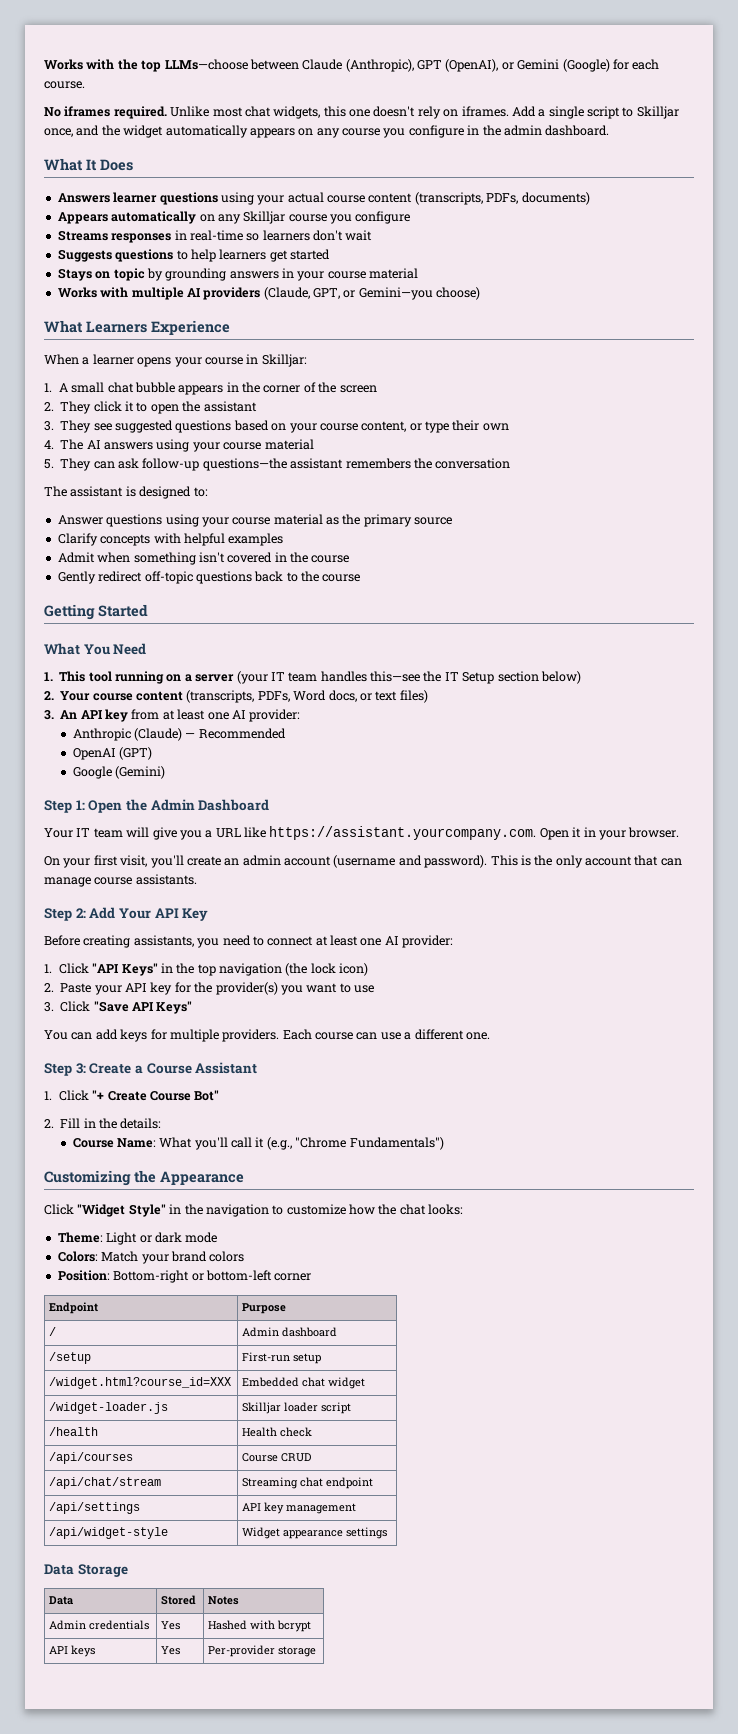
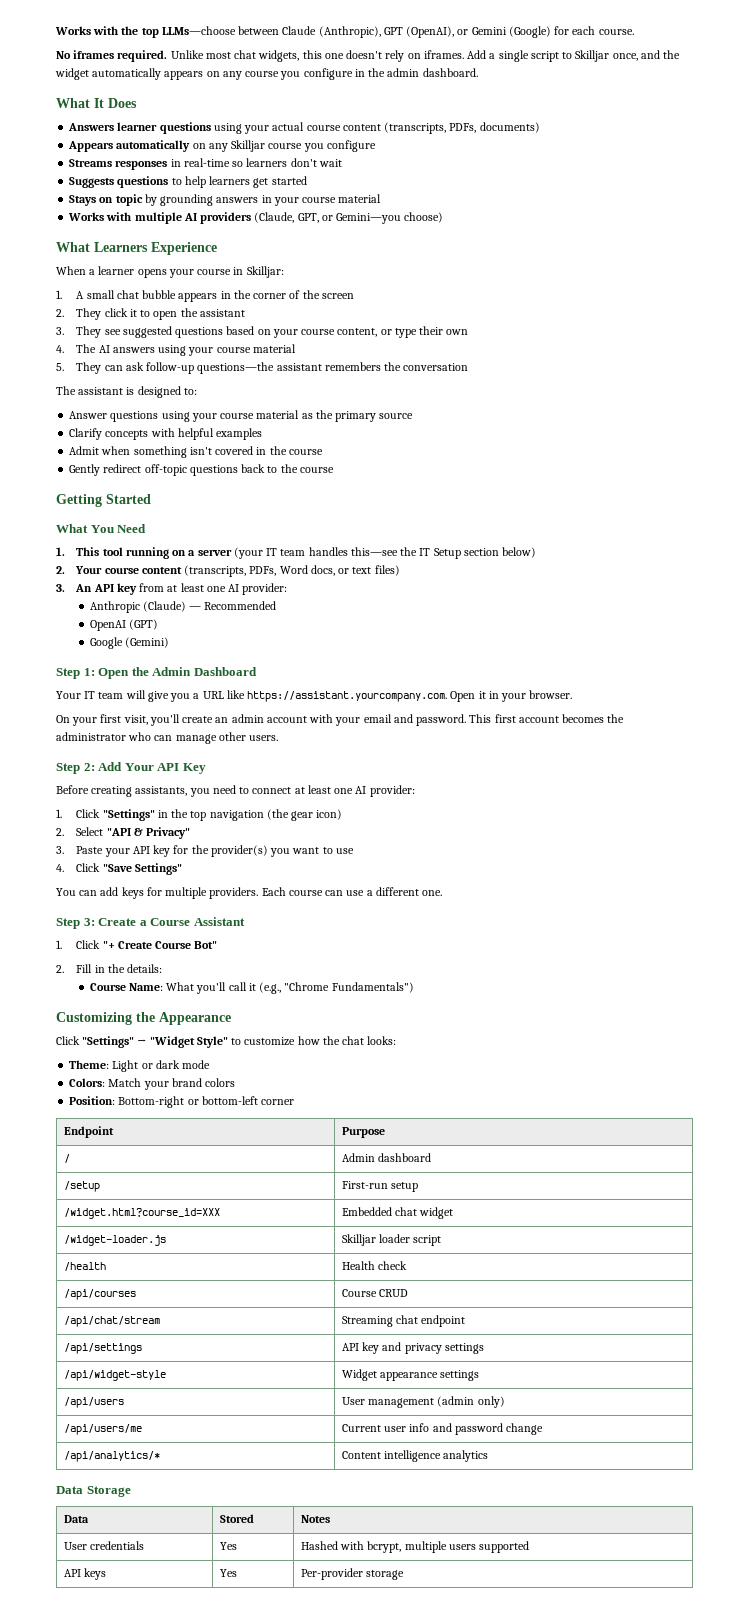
- On your first visit, you'll create an admin account (username and password). This is the only account that can manage course assistants.
+ On your first visit, you'll create an admin account with your email and password. This first account becomes the administrator who can manage other users.
- 1. Click "API Keys" in the top navigation (the lock icon)
+ 1. Click "Settings" in the top navigation (the gear icon)
- 2. Paste your API key for the provider(s) you want to use
+ 2. Select "API & Privacy"
+ 3. Paste your API key for the provider(s) you want to use
- 3. Click "Save API Keys"
+ 4. Click "Save Settings"
- Click "Widget Style" in the navigation to customize how the chat looks:
+ Click "Settings" → "Widget Style" to customize how the chat looks:
- /api/settings | API key management
+ /api/settings | API key and privacy settings
+ /api/users | User management (admin only)
+ /api/users/me | Current user info and password change
+ /api/analytics/* | Content intelligence analytics
- Admin credentials | Yes | Hashed with bcrypt
+ User credentials | Yes | Hashed with bcrypt, multiple users supported

